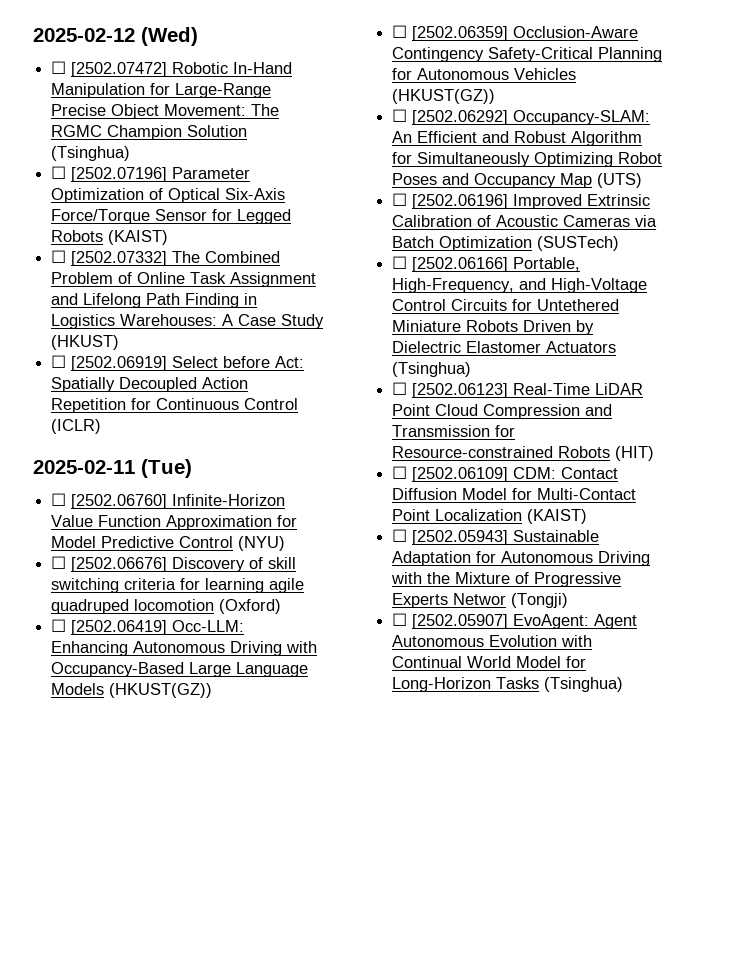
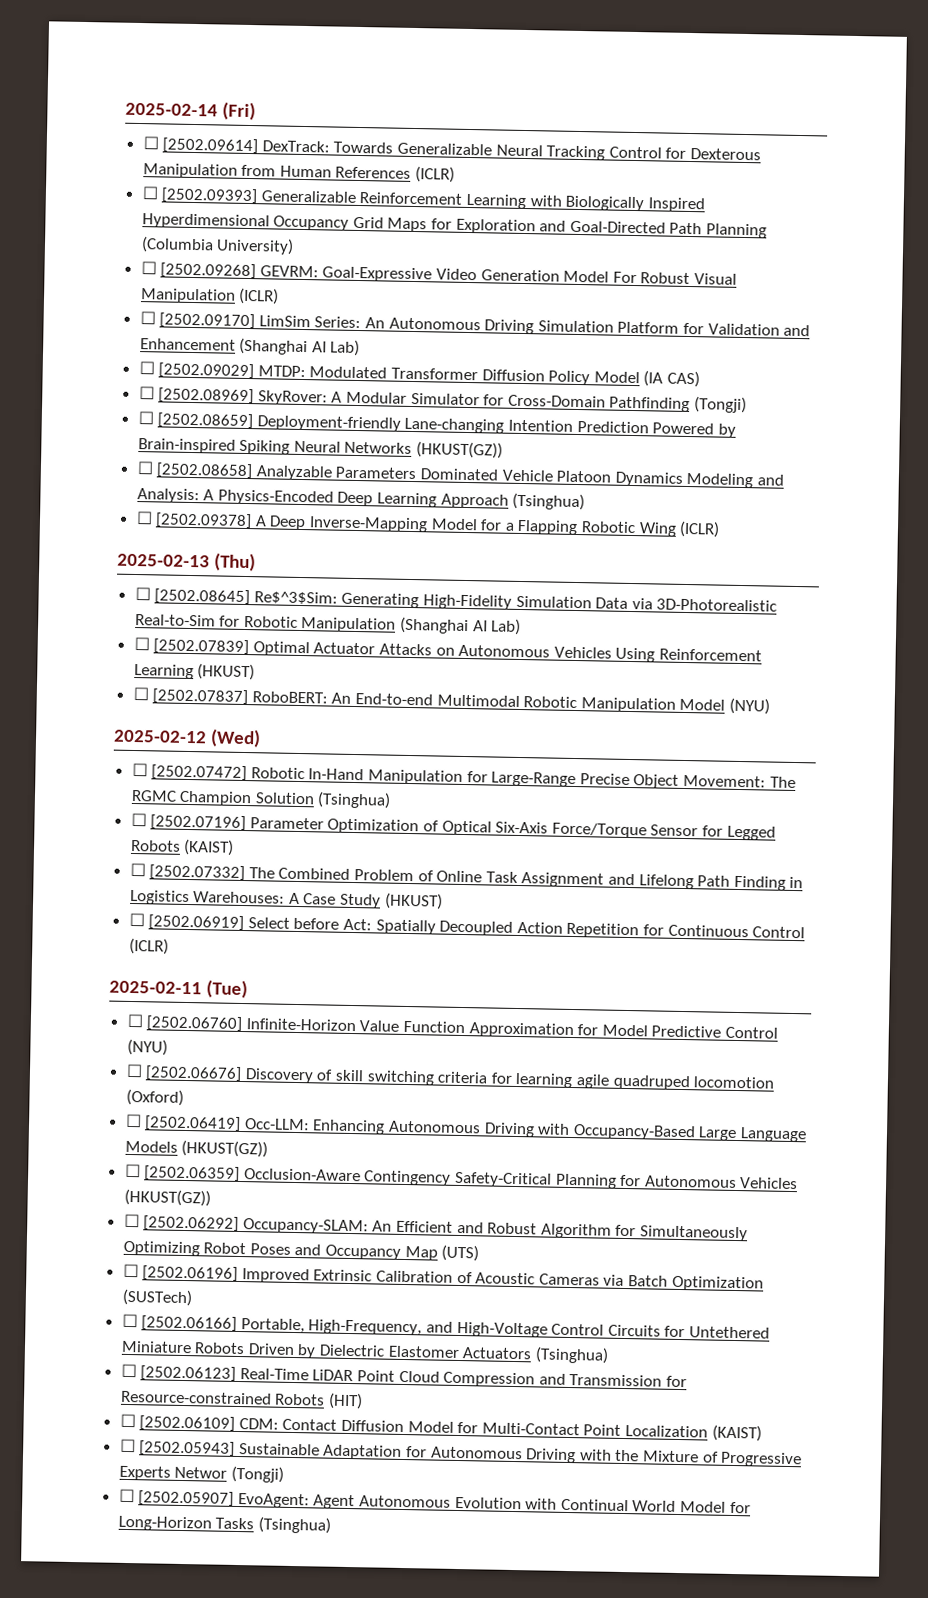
+ 2025-02-14 (Fri)
+ ☐ [2502.09614] DexTrack: Towards Generalizable Neural Tracking Control for Dexterous Manipulation from Human References (ICLR)
+ ☐ [2502.09393] Generalizable Reinforcement Learning with Biologically Inspired Hyperdimensional Occupancy Grid Maps for Exploration and Goal-Directed Path Planning (Columbia University)
+ ☐ [2502.09268] GEVRM: Goal-Expressive Video Generation Model For Robust Visual Manipulation (ICLR)
+ ☐ [2502.09170] LimSim Series: An Autonomous Driving Simulation Platform for Validation and Enhancement (Shanghai AI Lab)
+ ☐ [2502.09029] MTDP: Modulated Transformer Diffusion Policy Model (IA CAS)
+ ☐ [2502.08969] SkyRover: A Modular Simulator for Cross-Domain Pathfinding (Tongji)
+ ☐ [2502.08659] Deployment-friendly Lane-changing Intention Prediction Powered by Brain-inspired Spiking Neural Networks (HKUST(GZ))
+ ☐ [2502.08658] Analyzable Parameters Dominated Vehicle Platoon Dynamics Modeling and Analysis: A Physics-Encoded Deep Learning Approach (Tsinghua)
+ ☐ [2502.09378] A Deep Inverse-Mapping Model for a Flapping Robotic Wing (ICLR)
+ 2025-02-13 (Thu)
+ ☐ [2502.08645] Re$^3$Sim: Generating High-Fidelity Simulation Data via 3D-Photorealistic Real-to-Sim for Robotic Manipulation (Shanghai AI Lab)
+ ☐ [2502.07839] Optimal Actuator Attacks on Autonomous Vehicles Using Reinforcement Learning (HKUST)
+ ☐ [2502.07837] RoboBERT: An End-to-end Multimodal Robotic Manipulation Model (NYU)

